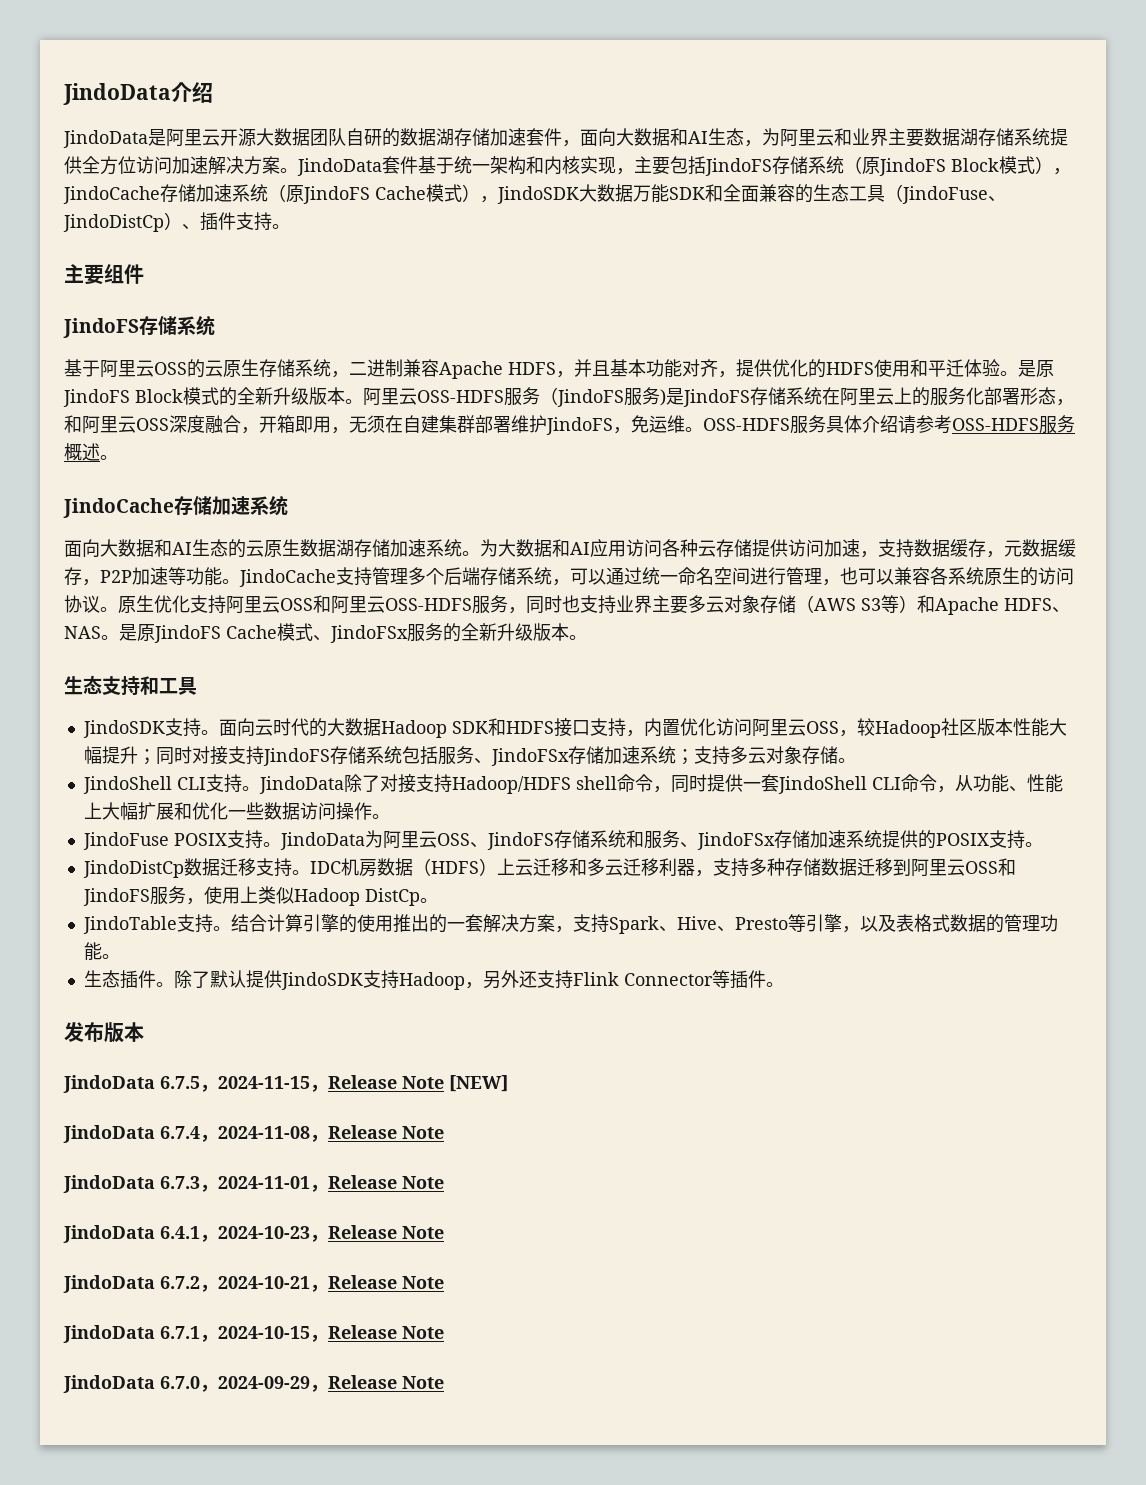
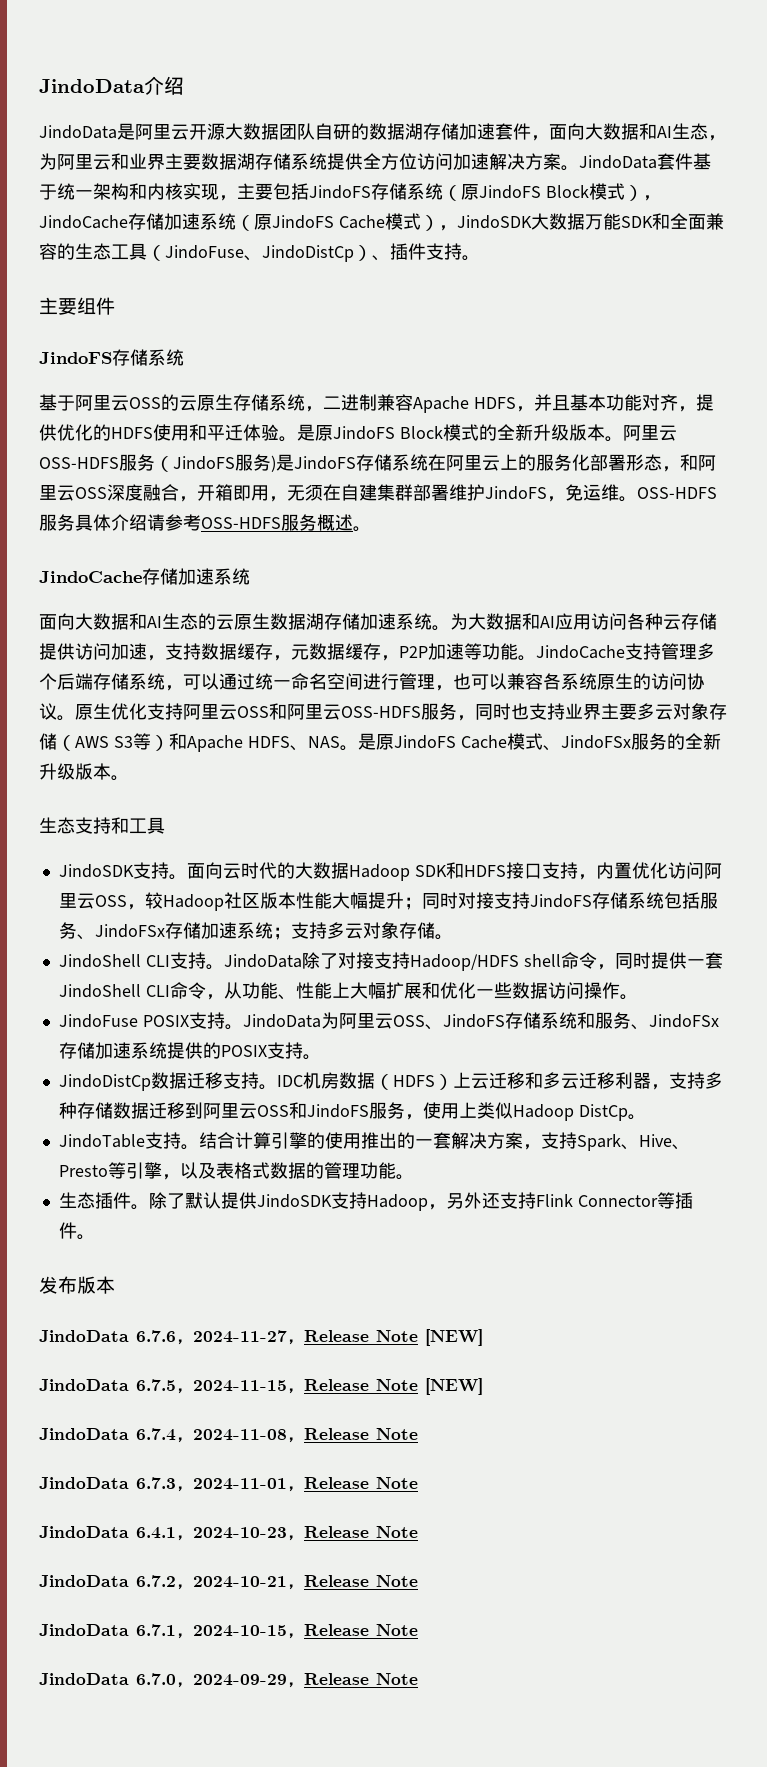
+ JindoData 6.7.6，2024-11-27，Release Note [NEW]

